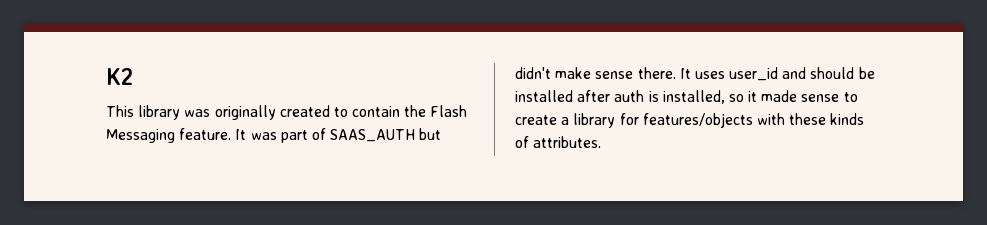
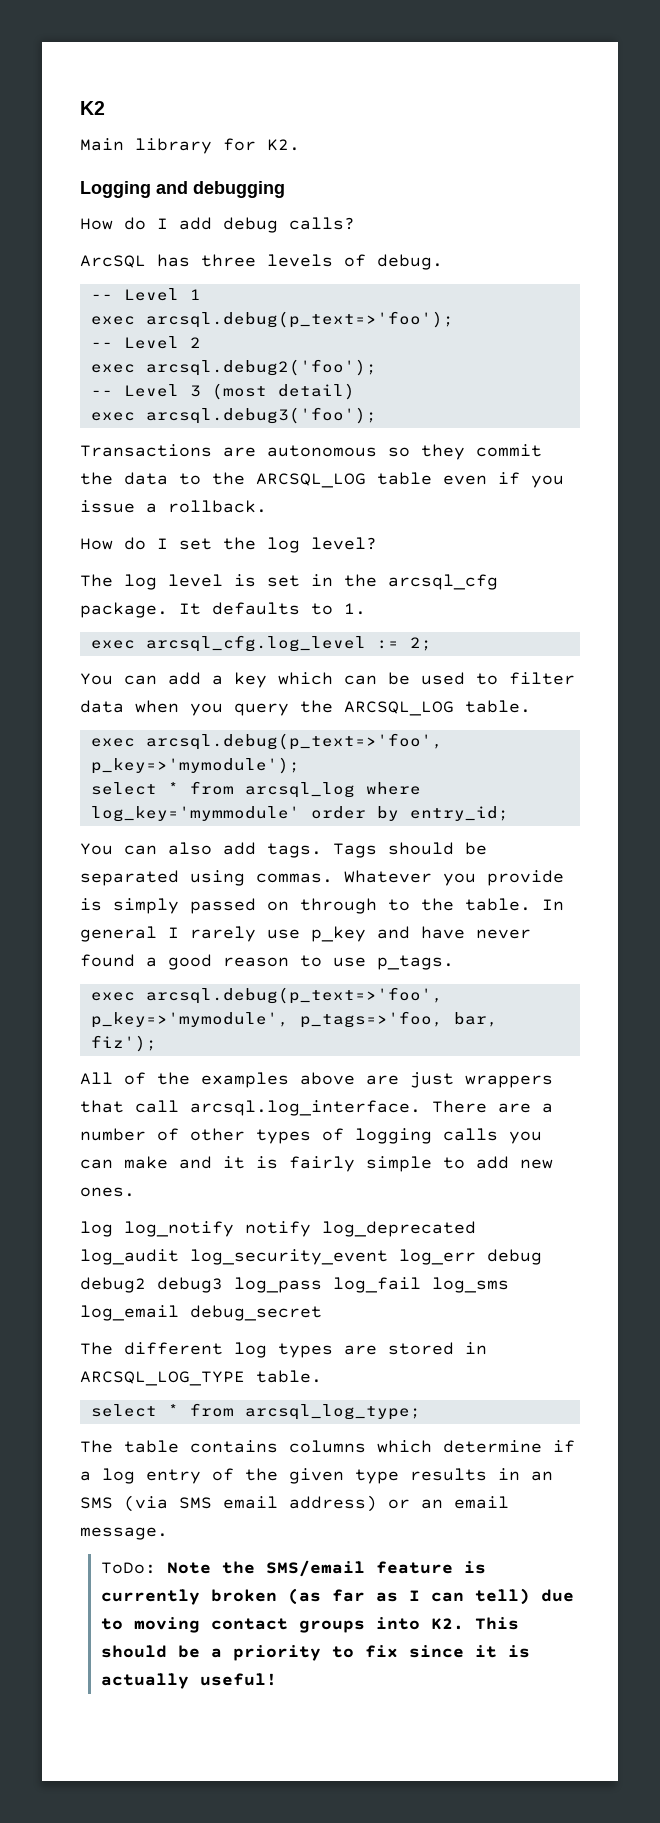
- This library was originally created to contain the Flash Messaging feature. It was part of SAAS_AUTH but didn't make sense there. It uses user_id and should be installed after auth is installed, so it made sense to create a library for features/objects with these kinds of attributes.
+ Main library for K2.
+ Logging and debugging
+ How do I add debug calls?
+ ArcSQL has three levels of debug.
+ -- Level 1
+ exec arcsql.debug(p_text=>'foo');
+ -- Level 2
+ exec arcsql.debug2('foo');
+ -- Level 3 (most detail)
+ exec arcsql.debug3('foo');
+ Transactions are autonomous so they commit the data to the ARCSQL_LOG table even if you issue a rollback.
+ How do I set the log level?
+ The log level is set in the arcsql_cfg package. It defaults to 1.
+ exec arcsql_cfg.log_level := 2;
+ You can add a key which can be used to filter data when you query the ARCSQL_LOG table.
+ exec arcsql.debug(p_text=>'foo', p_key=>'mymodule');
+ select * from arcsql_log where log_key='mymmodule' order by entry_id;
+ You can also add tags. Tags should be separated using commas. Whatever you provide is simply passed on through to the table. In general I rarely use p_key and have never found a good reason to use p_tags.
+ exec arcsql.debug(p_text=>'foo', p_key=>'mymodule', p_tags=>'foo, bar, fiz');
+ All of the examples above are just wrappers that call arcsql.log_interface. There are a number of other types of logging calls you can make and it is fairly simple to add new ones.
+ log log_notify notify log_deprecated log_audit log_security_event log_err debug debug2 debug3 log_pass log_fail log_sms log_email debug_secret
+ The different log types are stored in ARCSQL_LOG_TYPE table.
+ select * from arcsql_log_type;
+ The table contains columns which determine if a log entry of the given type results in an SMS (via SMS email address) or an email message.
+ ToDo: Note the SMS/email feature is currently broken (as far as I can tell) due to moving contact groups into K2. This should be a priority to fix since it is actually useful!

